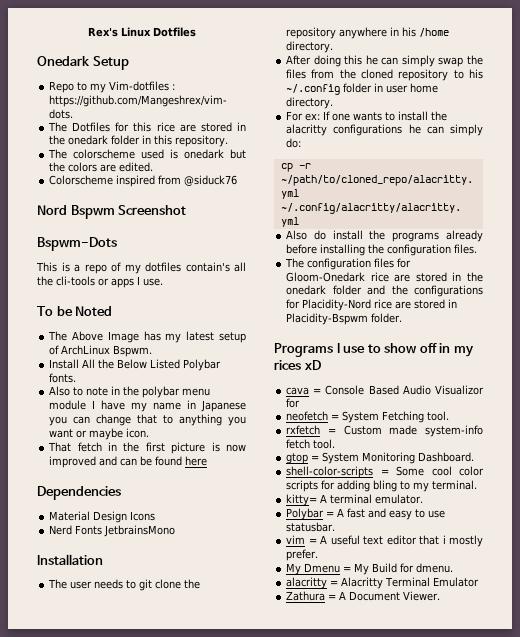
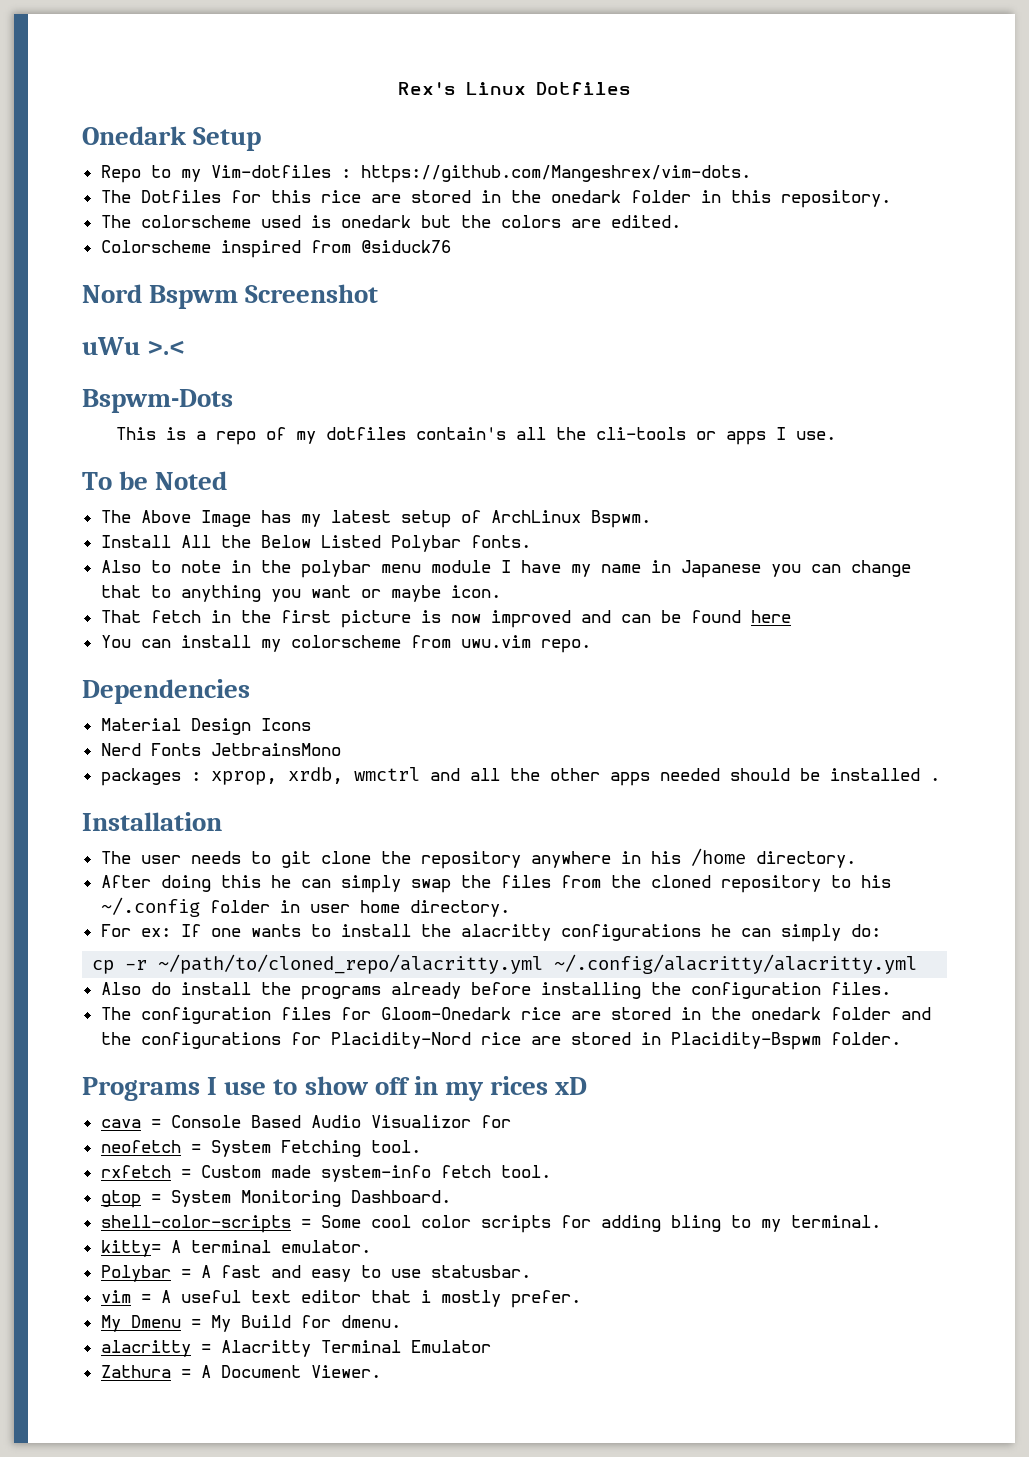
+ uWu >.<
+ You can install my colorscheme from uwu.vim repo.
+ packages : xprop, xrdb, wmctrl and all the other apps needed should be installed .

